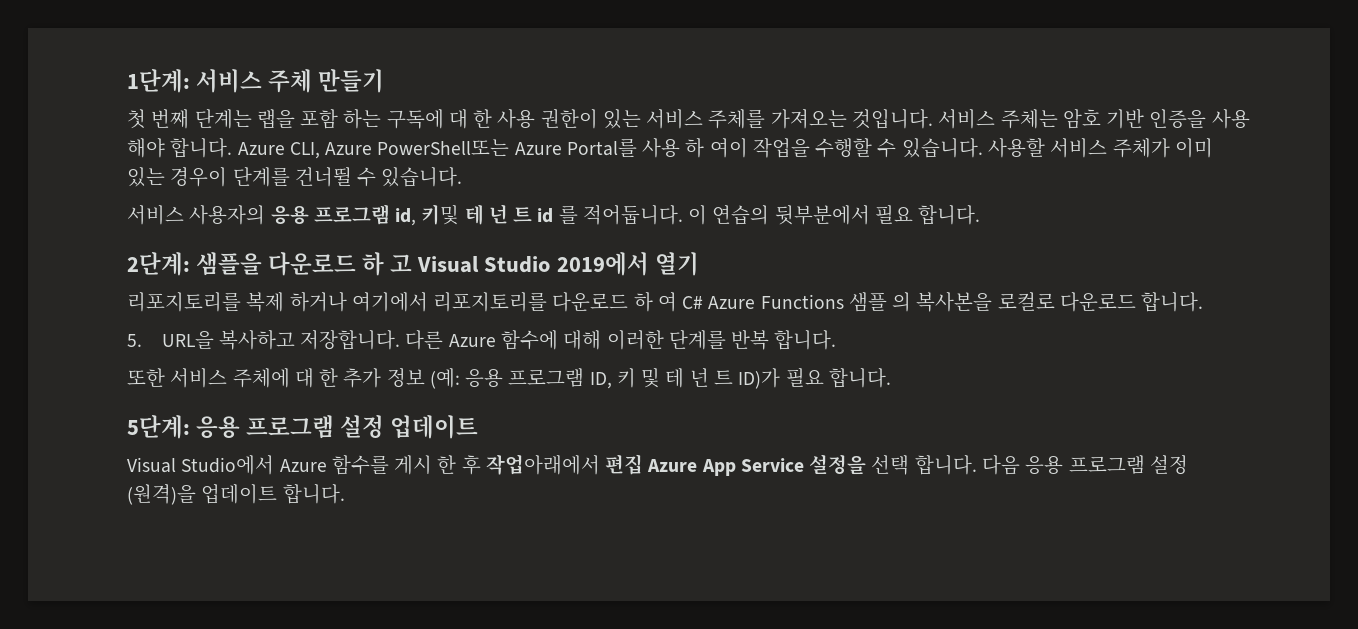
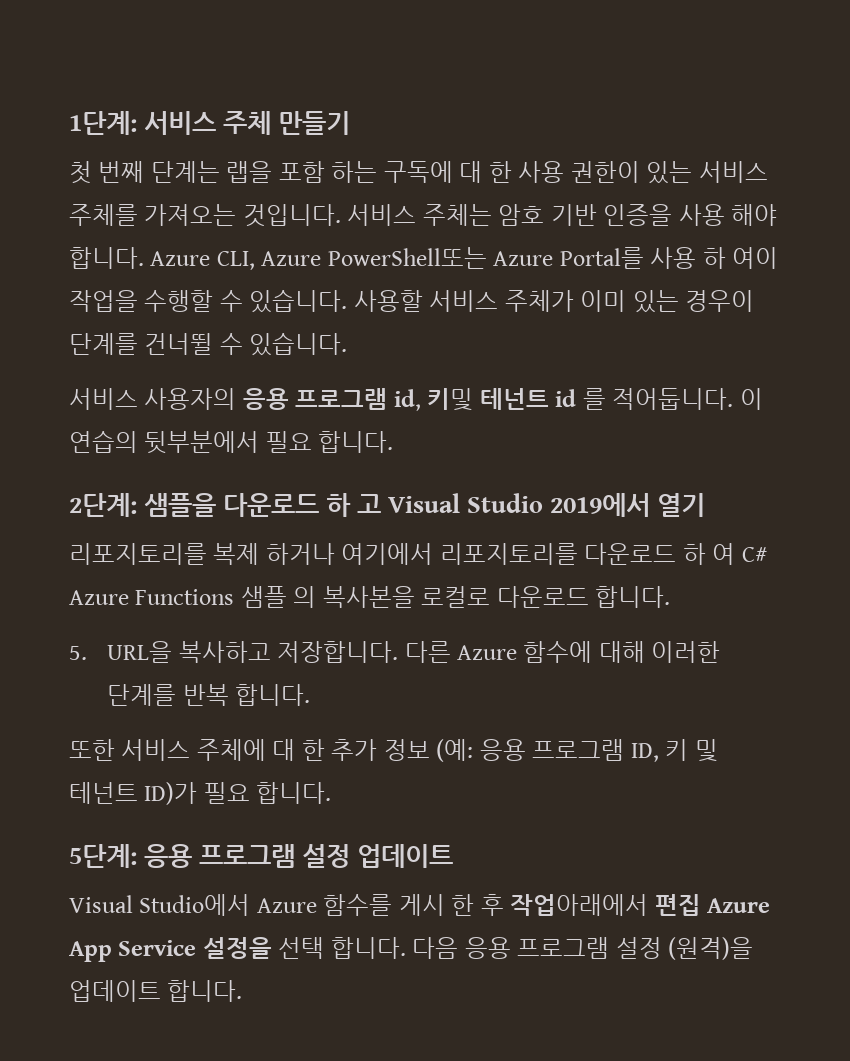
- 서비스 사용자의 응용 프로그램 id, 키및 테 넌 트 id 를 적어둡니다.
+ 서비스 사용자의 응용 프로그램 id, 키및 테넌트 id 를 적어둡니다.
- 또한 서비스 주체에 대 한 추가 정보 (예: 응용 프로그램 ID, 키 및 테 넌 트 ID)가 필요 합니다.
+ 또한 서비스 주체에 대 한 추가 정보 (예: 응용 프로그램 ID, 키 및 테넌트 ID)가 필요 합니다.

